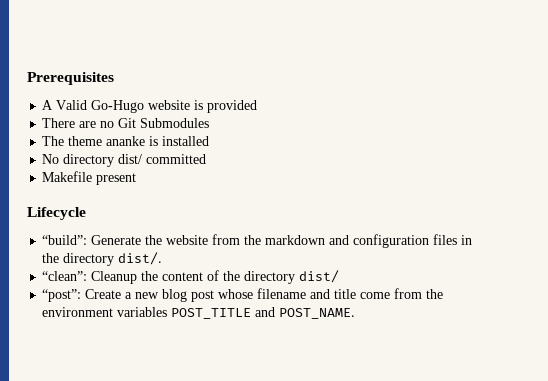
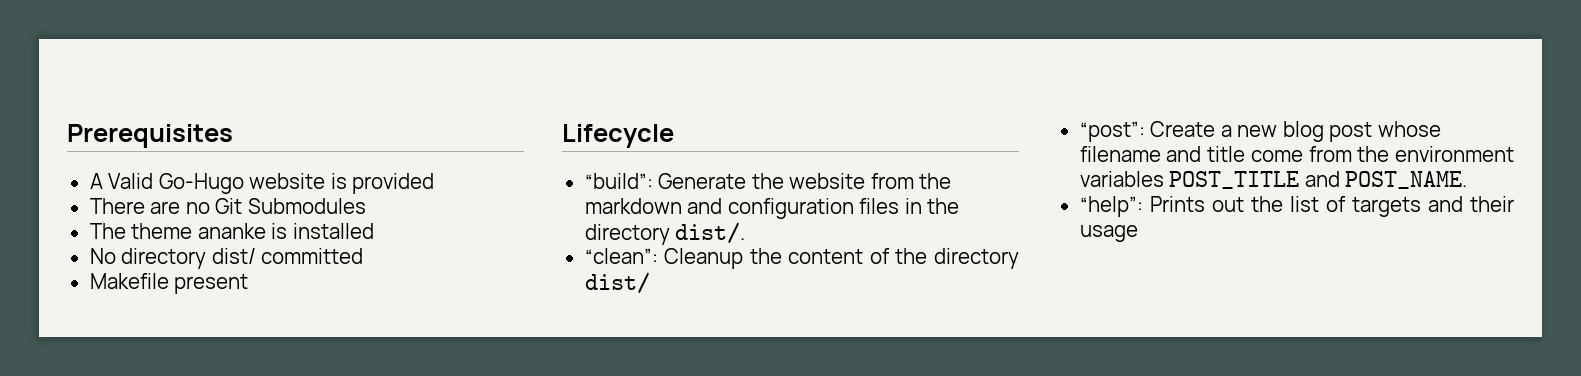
+ “help”: Prints out the list of targets and their usage

